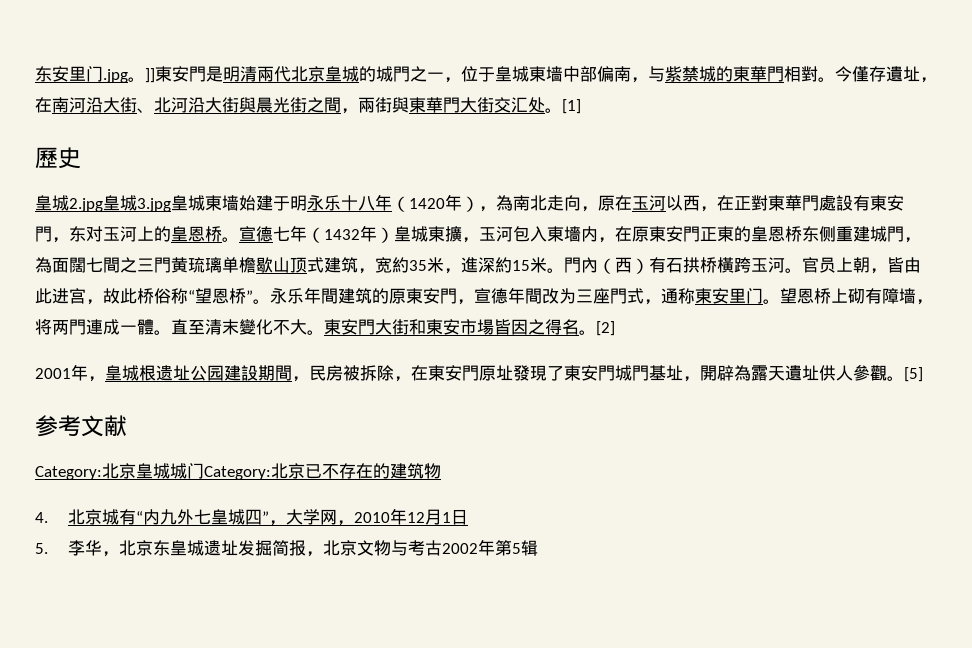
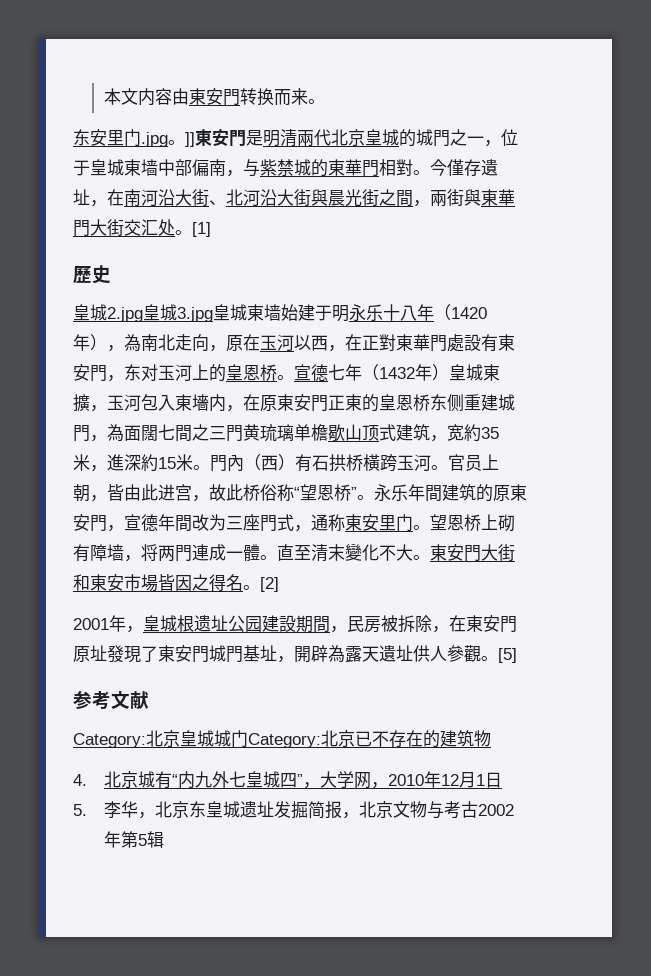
+ 本文内容由東安門转换而来。

